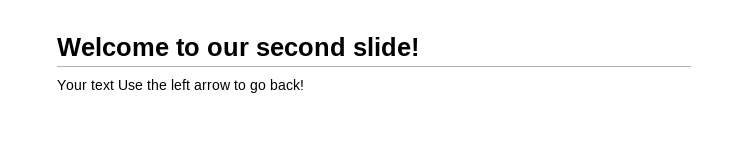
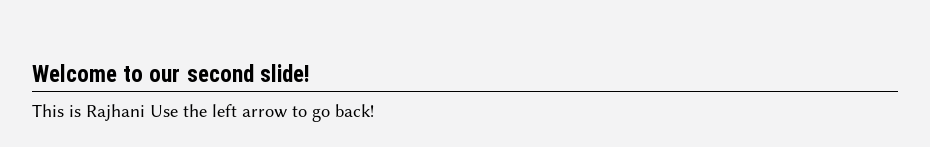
- Your text Use the left arrow to go back!
+ This is Rajhani Use the left arrow to go back!

